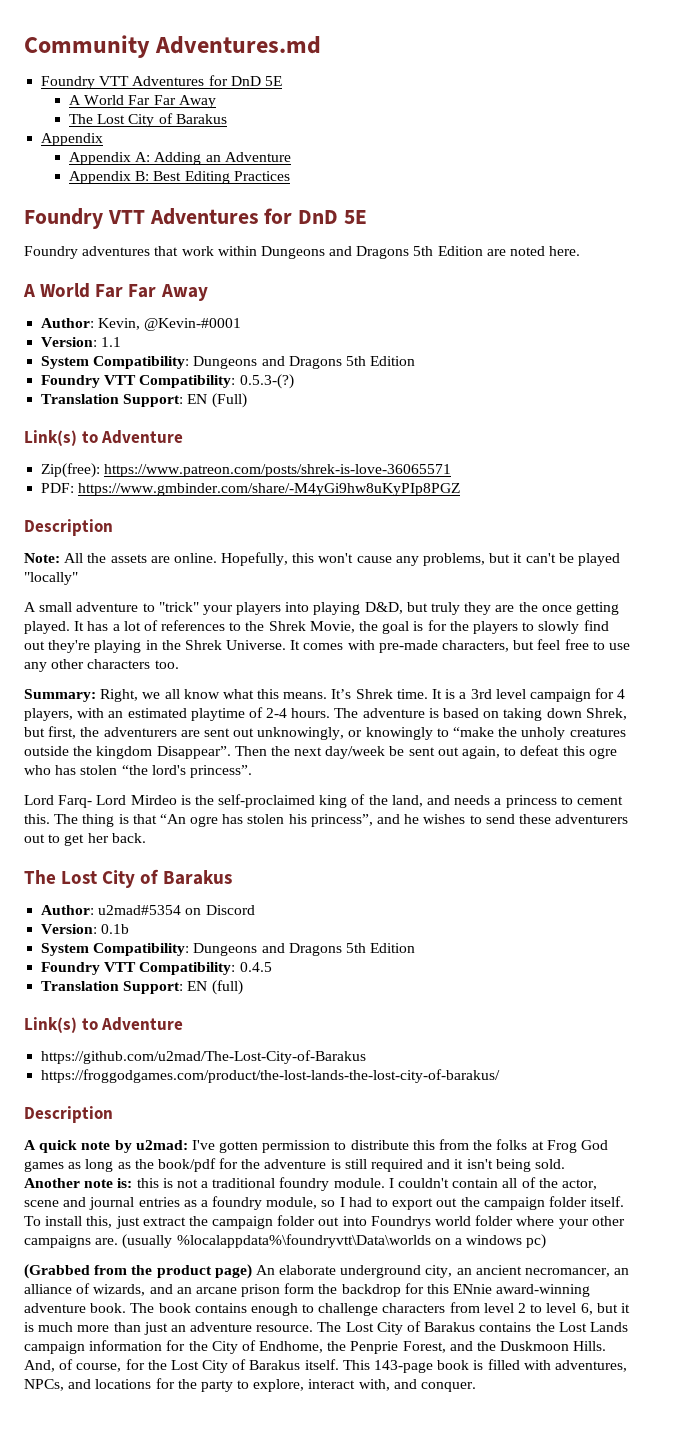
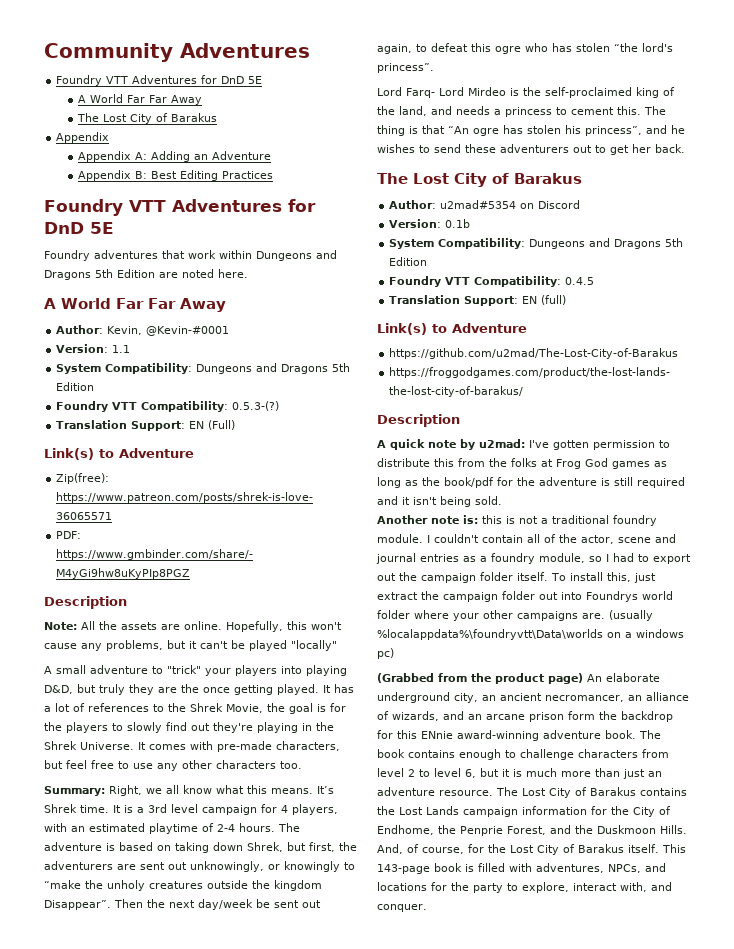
- Community Adventures.md
+ Community Adventures

